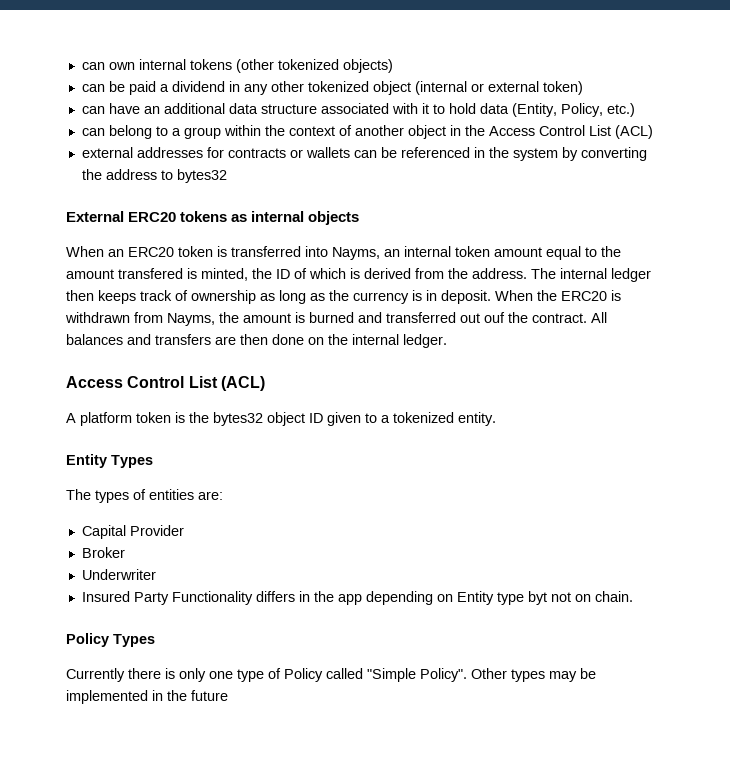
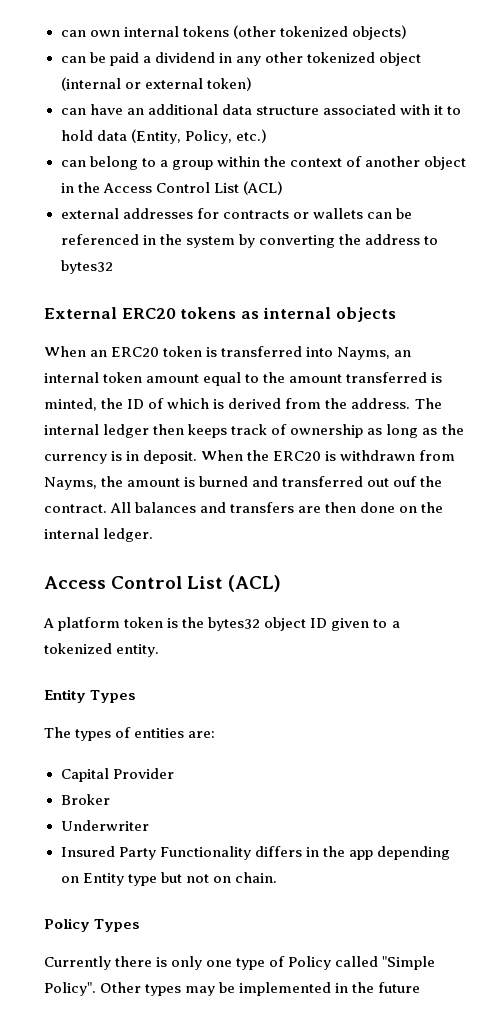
- When an ERC20 token is transferred into Nayms, an internal token amount equal to the amount transfered is minted, the ID of which is derived from the address.
+ When an ERC20 token is transferred into Nayms, an internal token amount equal to the amount transferred is minted, the ID of which is derived from the address.
- Insured Party Functionality differs in the app depending on Entity type byt not on chain.
+ Insured Party Functionality differs in the app depending on Entity type but not on chain.

